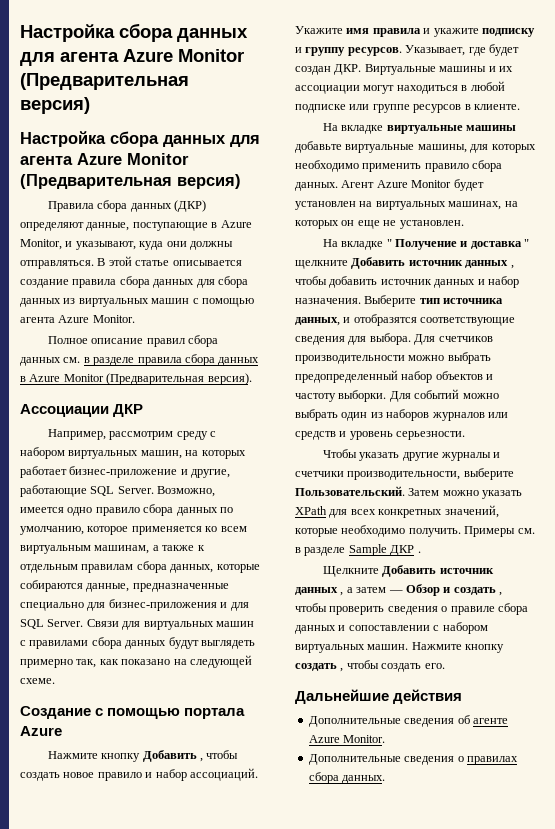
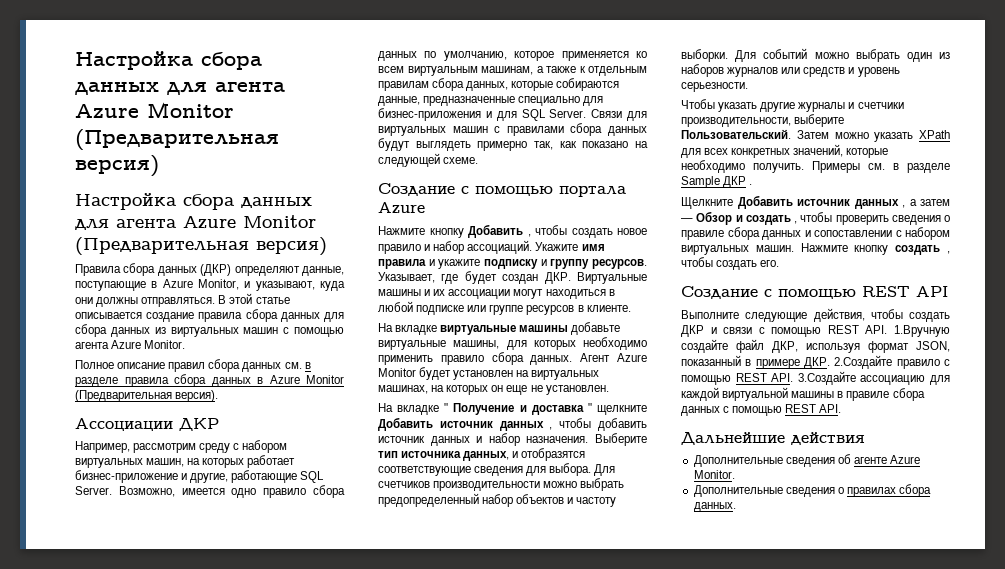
+ Создание с помощью REST API
+ Выполните следующие действия, чтобы создать ДКР и связи с помощью REST API. 1.Вручную создайте файл ДКР, используя формат JSON, показанный в примере ДКР. 2.Создайте правило с помощью REST API. 3.Создайте ассоциацию для каждой виртуальной машины в правиле сбора данных с помощью REST API.

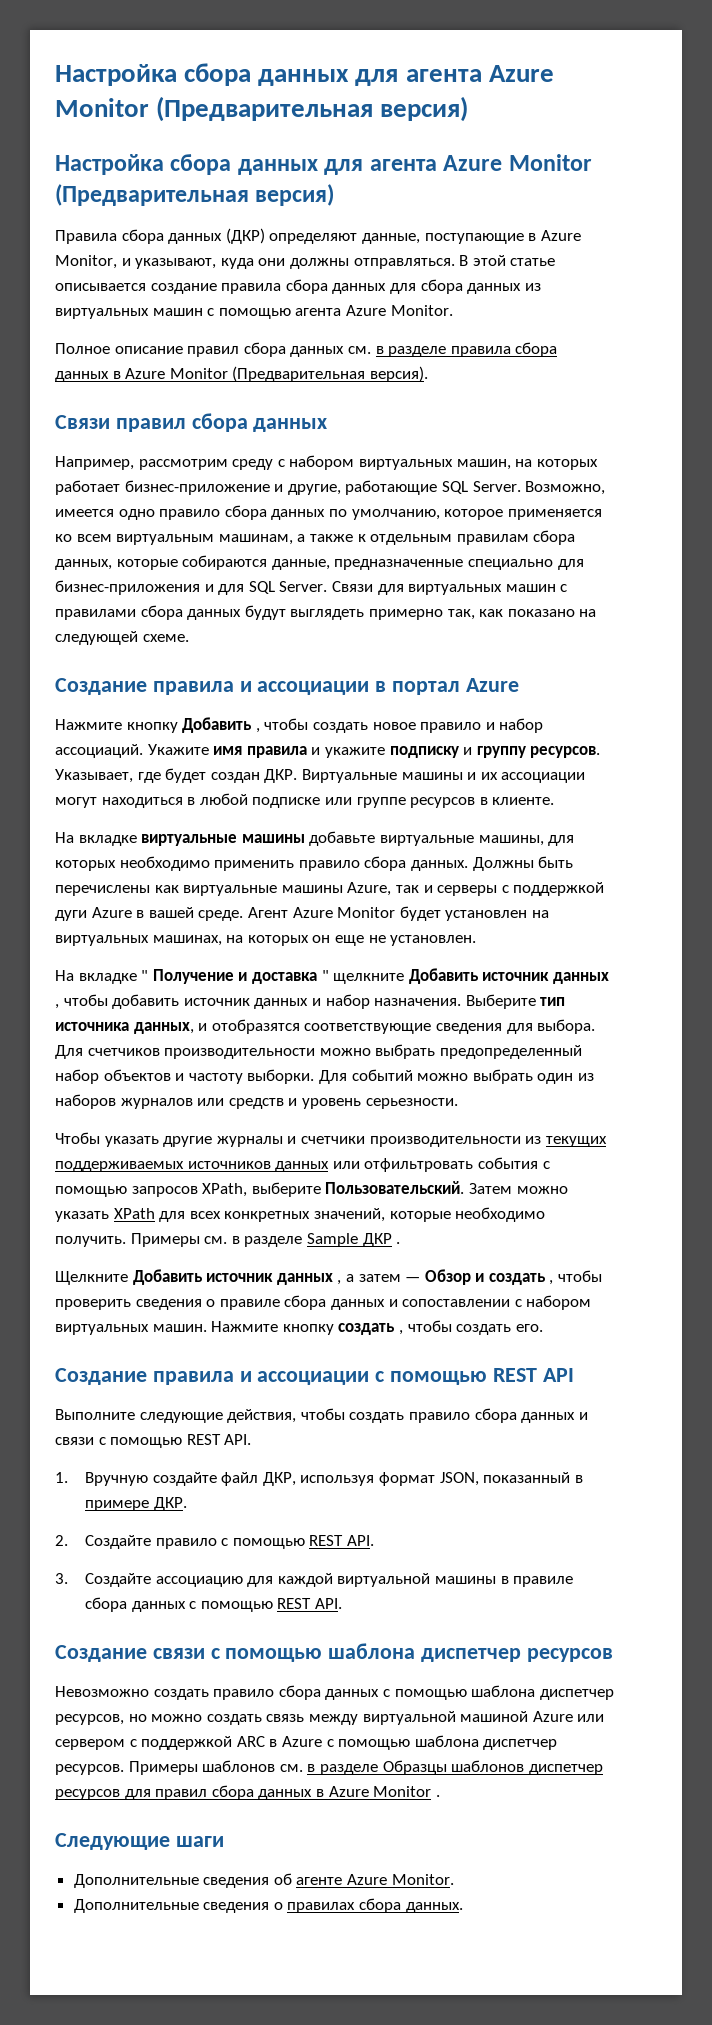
- Ассоциации ДКР
+ Связи правил сбора данных
- Создание с помощью портала Azure
+ Создание правила и ассоциации в портал Azure
+ Должны быть перечислены как виртуальные машины Azure, так и серверы с поддержкой дуги Azure в вашей среде.
- Чтобы указать другие журналы и счетчики производительности, выберите Пользовательский.
+ Чтобы указать другие журналы и счетчики производительности из текущих поддерживаемых источников данных или отфильтровать события с помощью запросов XPath, выберите Пользовательский.
- Создание с помощью REST API
+ Создание правила и ассоциации с помощью REST API
- Выполните следующие действия, чтобы создать ДКР и связи с помощью REST API. 1.Вручную создайте файл ДКР, используя формат JSON, показанный в примере ДКР. 2.Создайте правило с помощью REST API. 3.Создайте ассоциацию для каждой виртуальной машины в правиле сбора данных с помощью REST API.
+ Выполните следующие действия, чтобы создать правило сбора данных и связи с помощью REST API.
+ 1. Вручную создайте файл ДКР, используя формат JSON, показанный в примере ДКР.
+ 2. Создайте правило с помощью REST API.
+ 3. Создайте ассоциацию для каждой виртуальной машины в правиле сбора данных с помощью REST API.
- Дальнейшие действия
+ Создание связи с помощью шаблона диспетчер ресурсов
+ Невозможно создать правило сбора данных с помощью шаблона диспетчер ресурсов, но можно создать связь между виртуальной машиной Azure или сервером с поддержкой ARC в Azure с помощью шаблона диспетчер ресурсов. Примеры шаблонов см. в разделе Образцы шаблонов диспетчер ресурсов для правил сбора данных в Azure Monitor .
+ Следующие шаги

